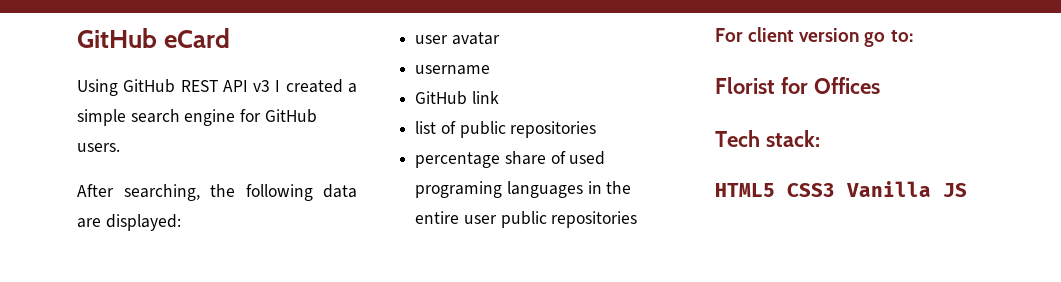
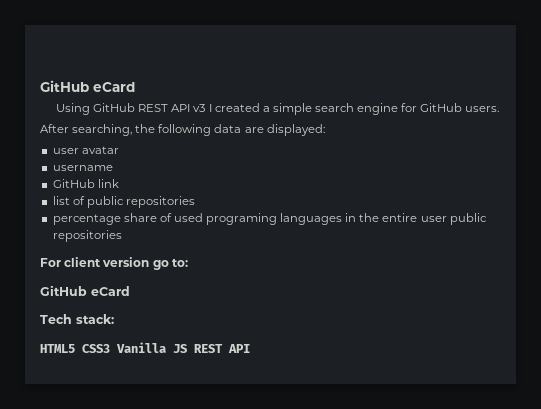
  For client version go to:
- Florist for Offices
+ GitHub eCard
- HTML5 CSS3 Vanilla JS
+ HTML5 CSS3 Vanilla JS REST API

